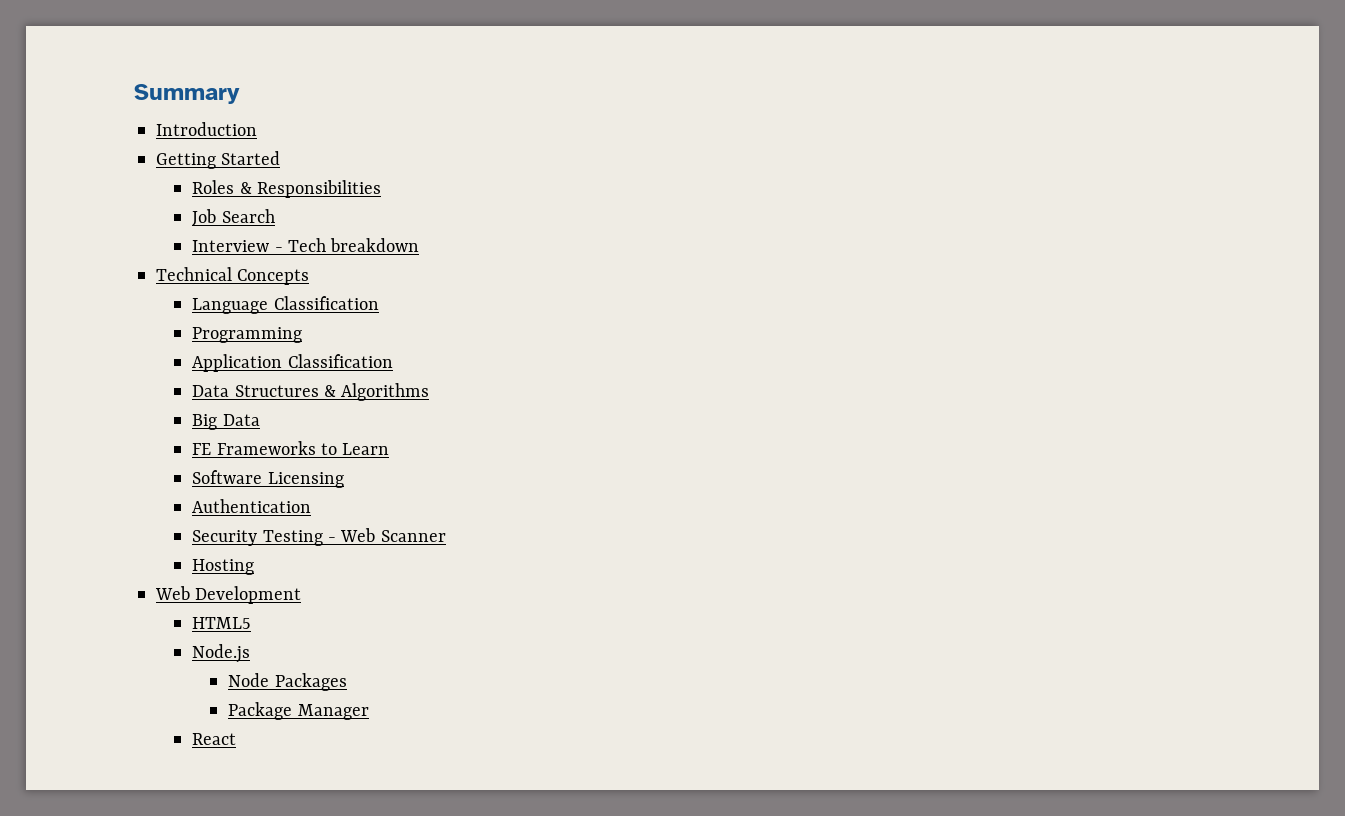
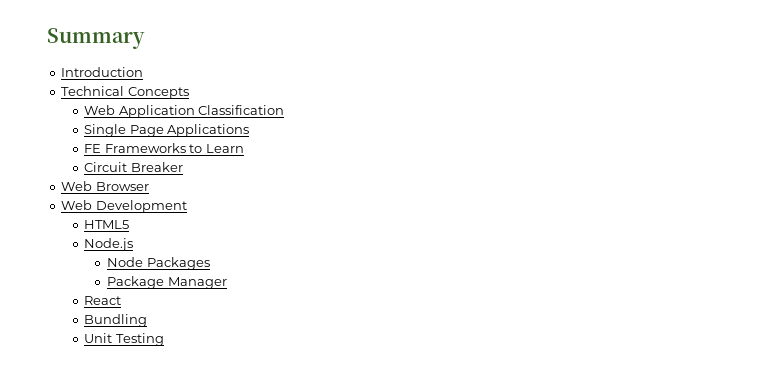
- Getting Started
- Roles & Responsibilities
- Job Search
- Interview - Tech breakdown
- Language Classification
- Programming
- Application Classification
+ Web Application Classification
- Data Structures & Algorithms
- Big Data
+ Single Page Applications
  FE Frameworks to Learn
- Software Licensing
- Authentication
- Security Testing - Web Scanner
- Hosting
+ Circuit Breaker
+ Web Browser
+ Bundling
+ Unit Testing

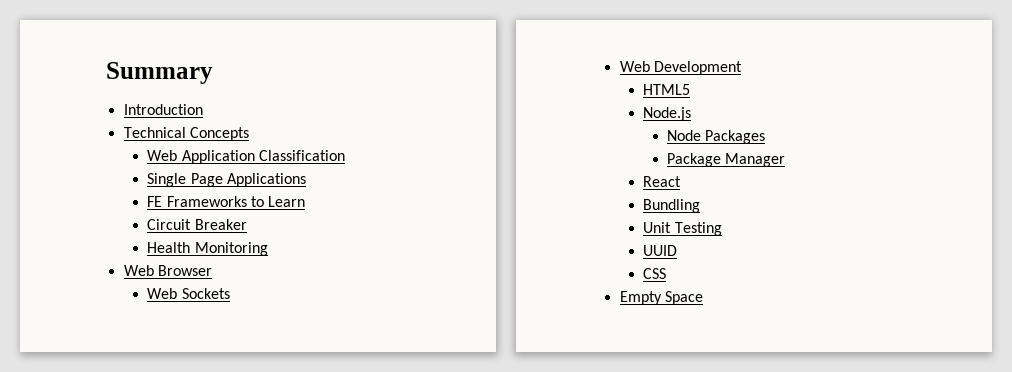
+ Health Monitoring
+ Web Sockets
+ UUID
+ CSS
+ Empty Space

